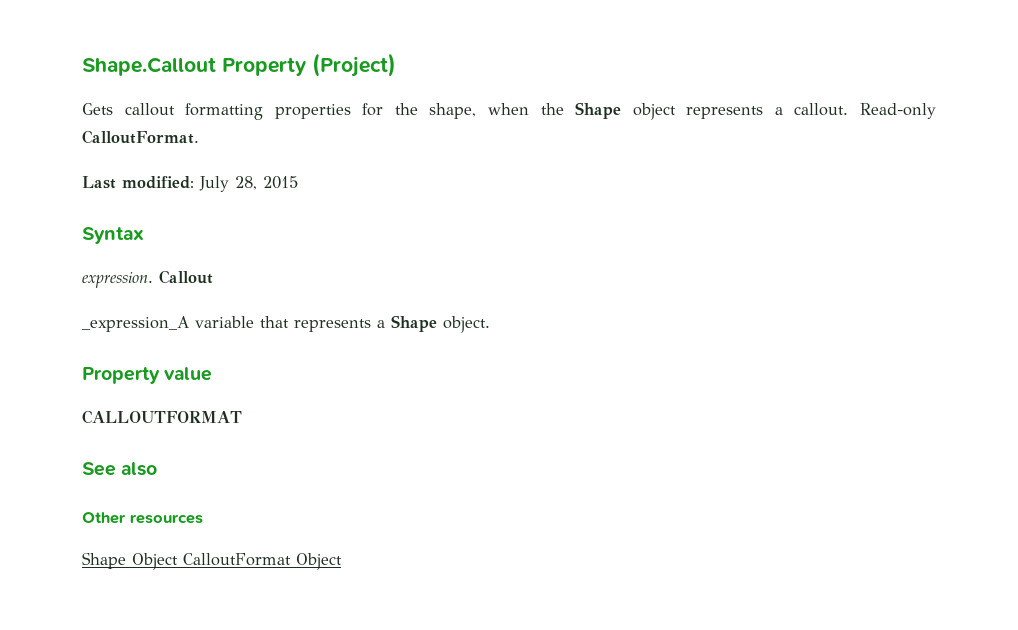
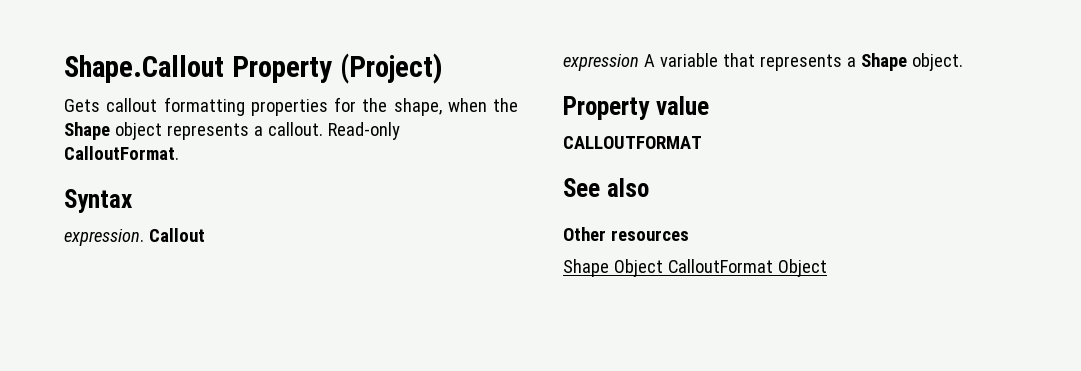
- Last modified: July 28, 2015
- _expression_A variable that represents a Shape object.
+ expression A variable that represents a Shape object.

